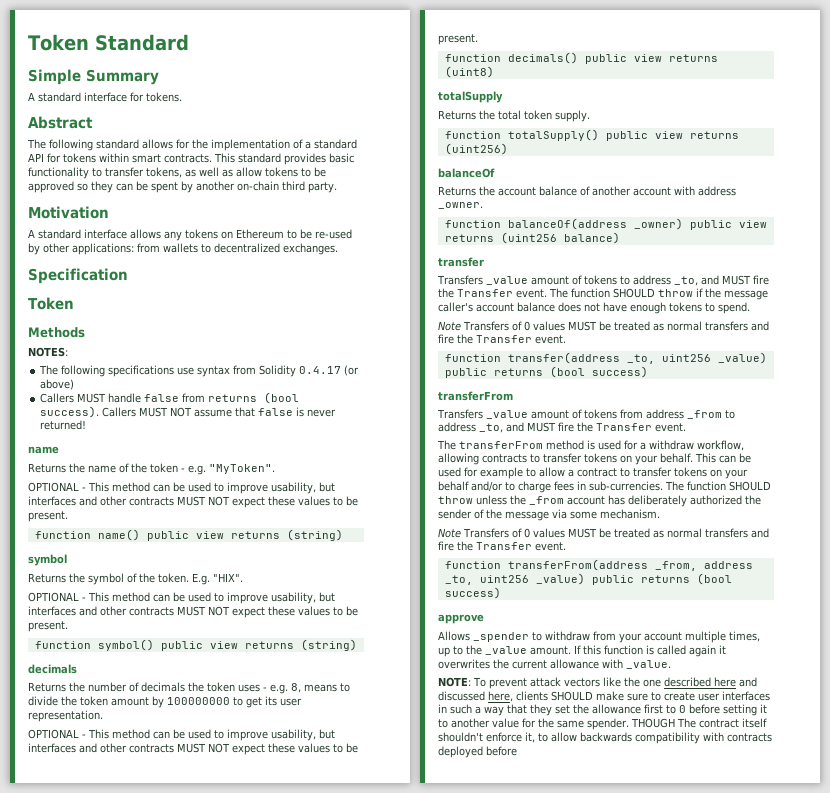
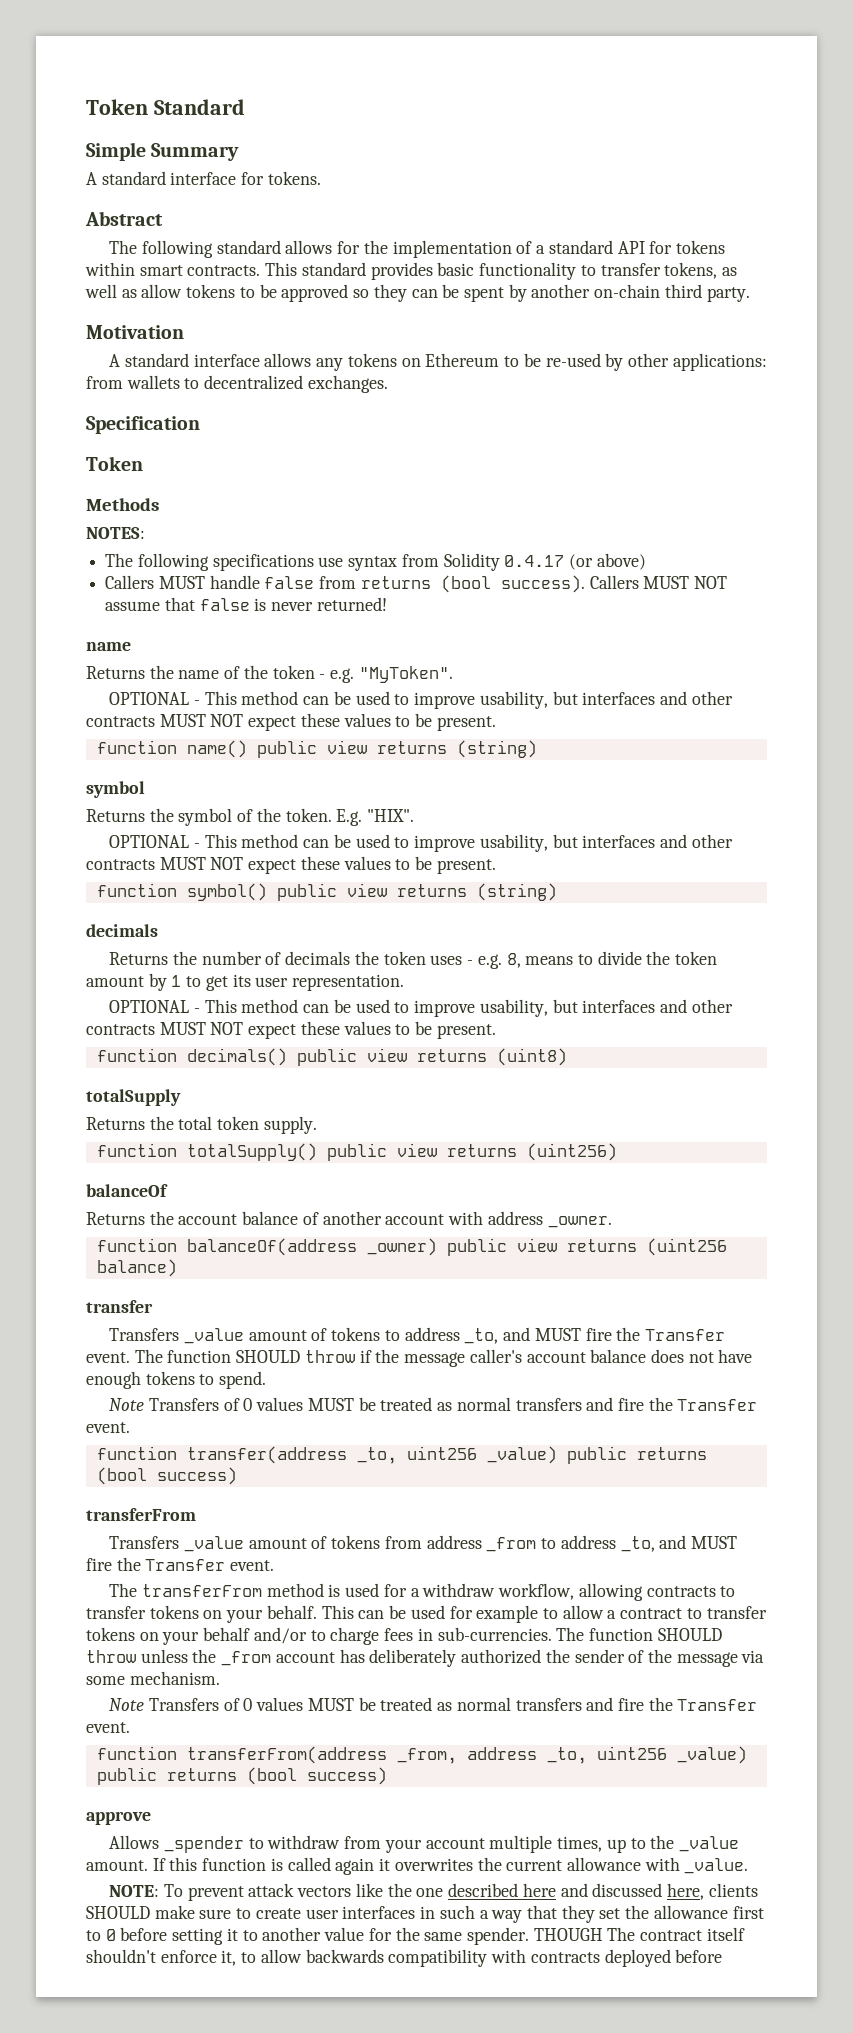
- Returns the number of decimals the token uses - e.g. 8, means to divide the token amount by 100000000 to get its user representation.
+ Returns the number of decimals the token uses - e.g. 8, means to divide the token amount by 1 to get its user representation.

